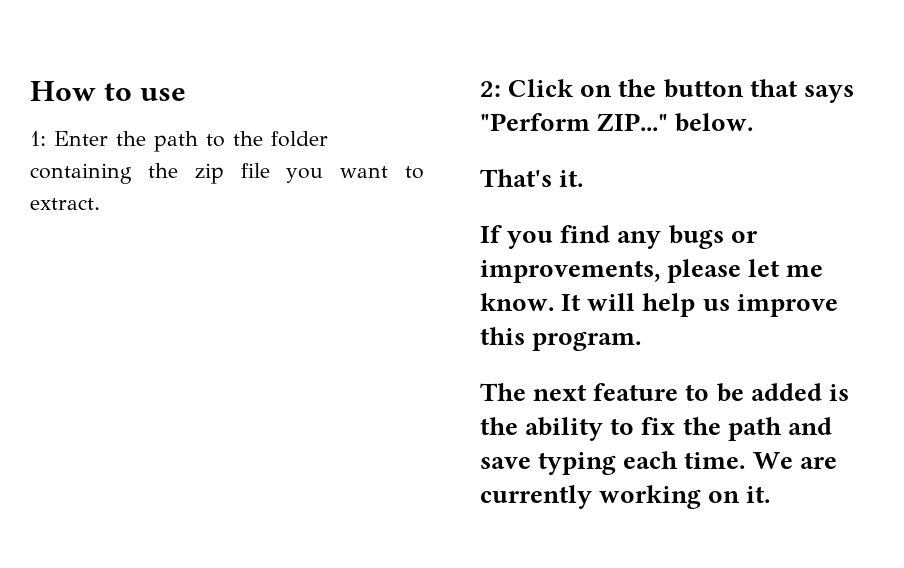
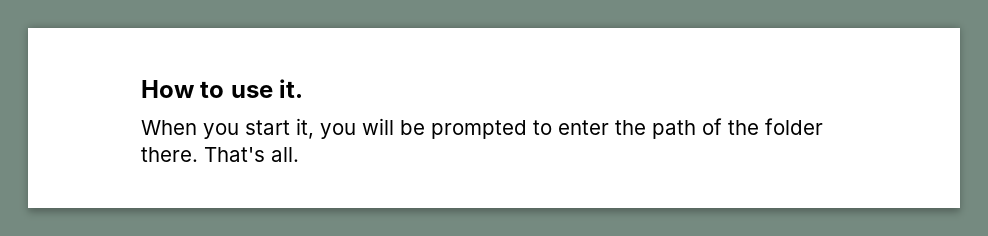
- How to use
- 1: Enter the path to the folder containing the zip file you want to extract.
- 2: Click on the button that says "Perform ZIP..." below.
- That's it.
- If you find any bugs or improvements, please let me know. It will help us improve this program.
- The next feature to be added is the ability to fix the path and save typing each time. We are currently working on it.
+ How to use it.
+ When you start it, you will be prompted to enter the path of the folder there. That's all.

